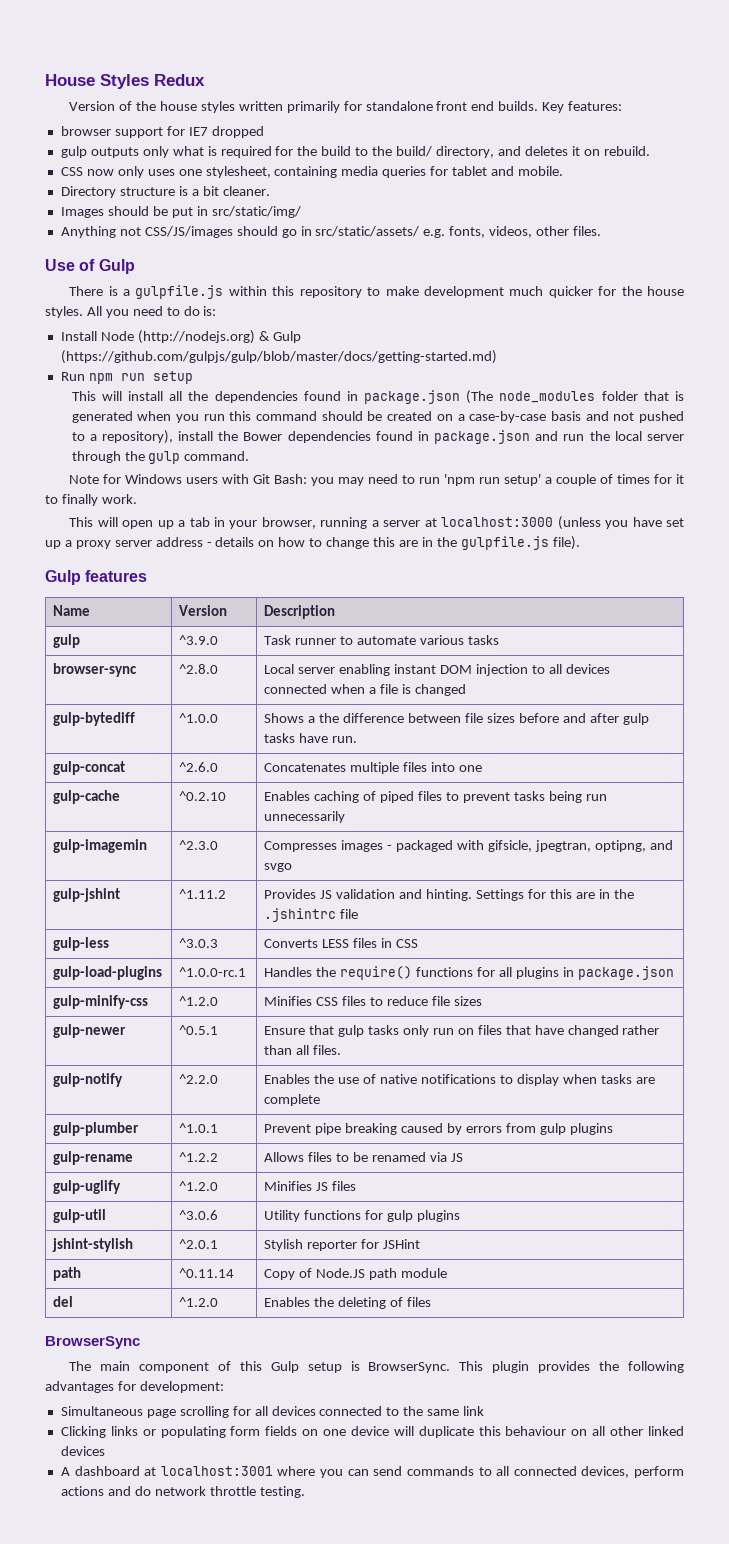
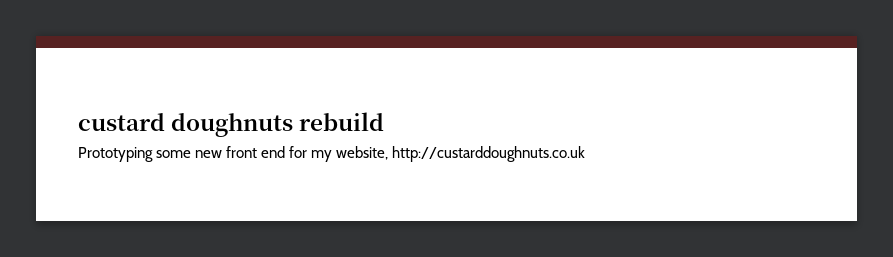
- House Styles Redux
- Version of the house styles written primarily for standalone front end builds. Key features:
- browser support for IE7 dropped
- gulp outputs only what is required for the build to the build/ directory, and deletes it on rebuild.
- CSS now only uses one stylesheet, containing media queries for tablet and mobile.
- Directory structure is a bit cleaner.
- Images should be put in src/static/img/
- Anything not CSS/JS/images should go in src/static/assets/ e.g. fonts, videos, other files.
- Use of Gulp
- There is a gulpfile.js within this repository to make development much quicker for the house styles. All you need to do is:
- Install Node (http://nodejs.org) & Gulp (https://github.com/gulpjs/gulp/blob/master/docs/getting-started.md)
- Run npm run setup
- This will install all the dependencies found in package.json (The node_modules folder that is generated when you run this command should be created on a case-by-case basis and not pushed to a repository), install the Bower dependencies found in package.json and run the local server through the gulp command.
- Note for Windows users with Git Bash: you may need to run 'npm run setup' a couple of times for it to finally work.
- This will open up a tab in your browser, running a server at localhost:3000 (unless you have set up a proxy server address - details on how to change this are in the gulpfile.js file).
- Gulp features
- Name | Version | Description
- gulp | ^3.9.0 | Task runner to automate various tasks
- browser-sync | ^2.8.0 | Local server enabling instant DOM injection to all devices connected when a file is changed
- gulp-bytediff | ^1.0.0 | Shows a the difference between file sizes before and after gulp tasks have run.
- gulp-concat | ^2.6.0 | Concatenates multiple files into one
- gulp-cache | ^0.2.10 | Enables caching of piped files to prevent tasks being run unnecessarily
- gulp-imagemin | ^2.3.0 | Compresses images - packaged with gifsicle, jpegtran, optipng, and svgo
- gulp-jshint | ^1.11.2 | Provides JS validation and hinting. Settings for this are in the .jshintrc file
- gulp-less | ^3.0.3 | Converts LESS files in CSS
- gulp-load-plugins | ^1.0.0-rc.1 | Handles the require() functions for all plugins in package.json
- gulp-minify-css | ^1.2.0 | Minifies CSS files to reduce file sizes
- gulp-newer | ^0.5.1 | Ensure that gulp tasks only run on files that have changed rather than all files.
- gulp-notify | ^2.2.0 | Enables the use of native notifications to display when tasks are complete
- gulp-plumber | ^1.0.1 | Prevent pipe breaking caused by errors from gulp plugins
- gulp-rename | ^1.2.2 | Allows files to be renamed via JS
- gulp-uglify | ^1.2.0 | Minifies JS files
- gulp-util | ^3.0.6 | Utility functions for gulp plugins
- jshint-stylish | ^2.0.1 | Stylish reporter for JSHint
- path | ^0.11.14 | Copy of Node.JS path module
- del | ^1.2.0 | Enables the deleting of files
- BrowserSync
- The main component of this Gulp setup is BrowserSync. This plugin provides the following advantages for development:
- Simultaneous page scrolling for all devices connected to the same link
- Clicking links or populating form fields on one device will duplicate this behaviour on all other linked devices
- A dashboard at localhost:3001 where you can send commands to all connected devices, perform actions and do network throttle testing.
+ custard doughnuts rebuild
+ Prototyping some new front end for my website, http://custarddoughnuts.co.uk

